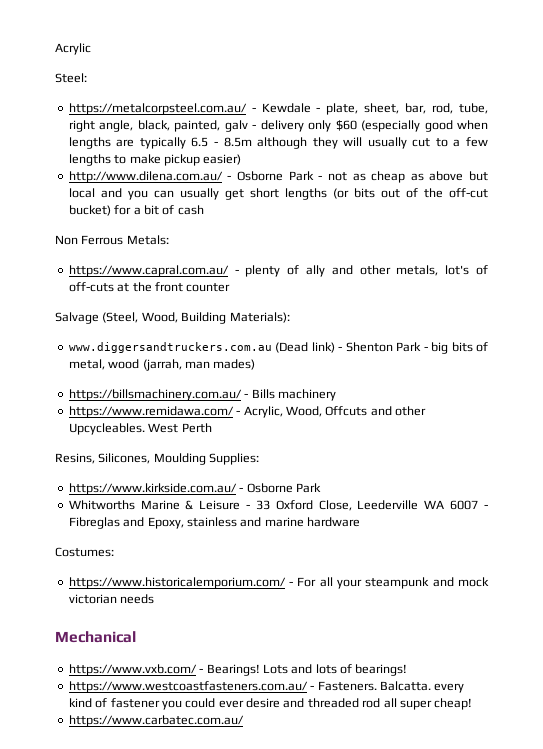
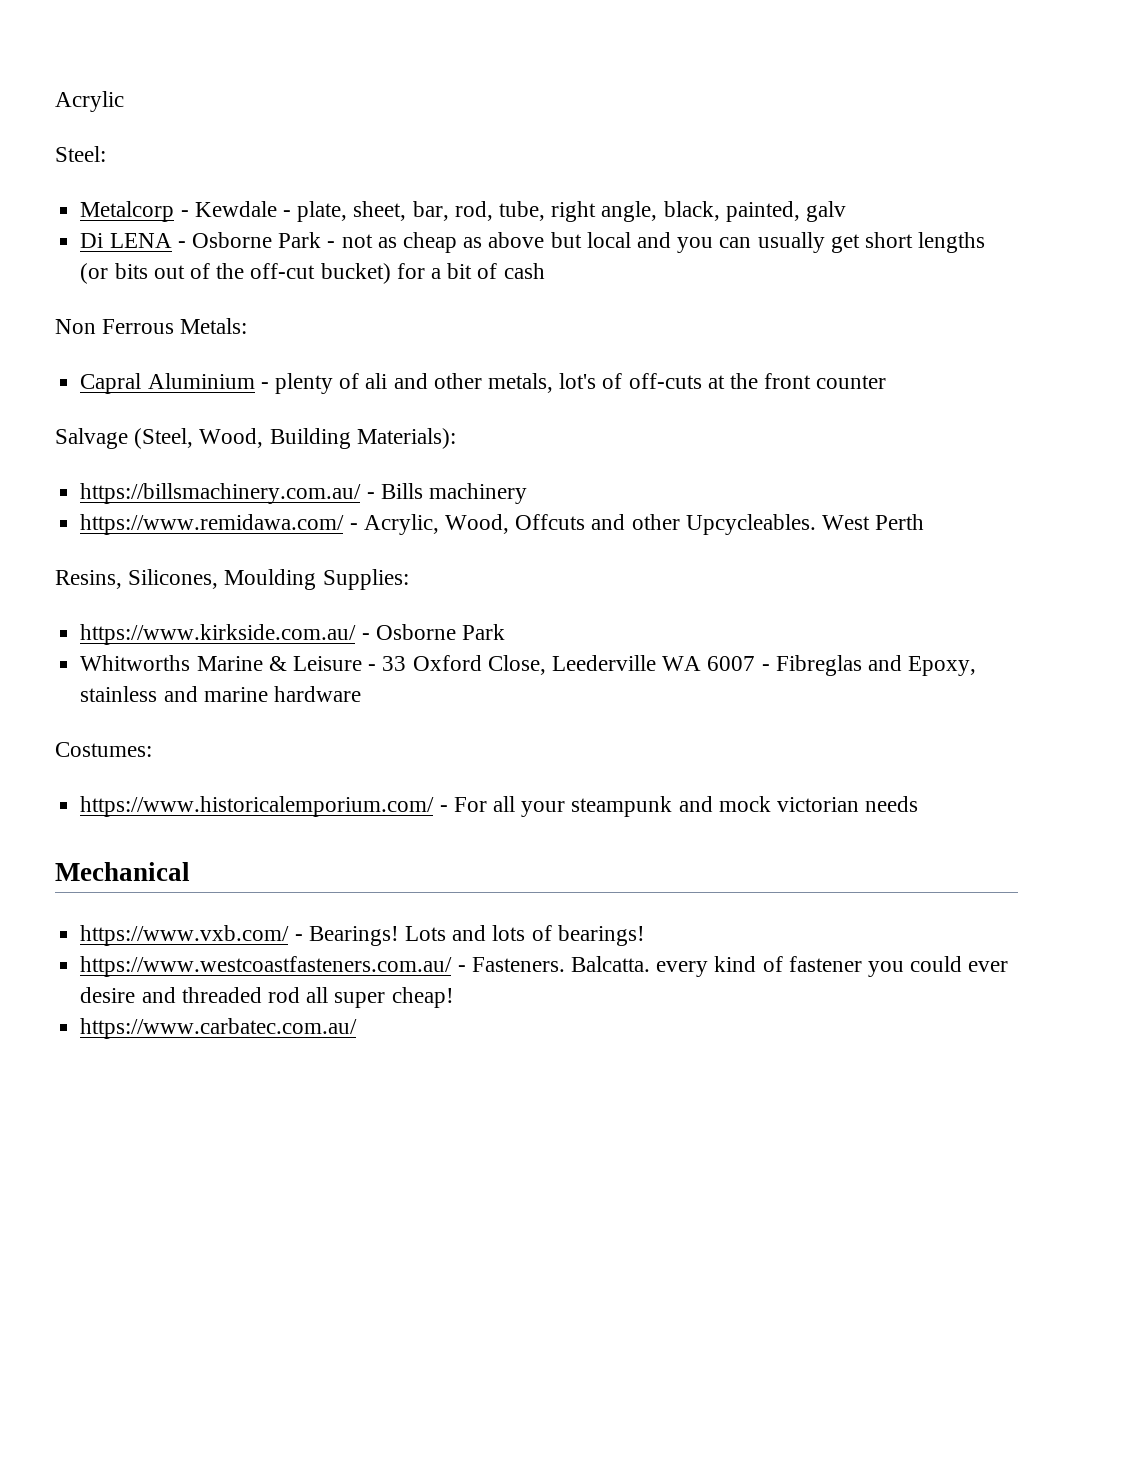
- https://metalcorpsteel.com.au/ - Kewdale - plate, sheet, bar, rod, tube, right angle, black, painted, galv - delivery only $60 (especially good when lengths are typically 6.5 - 8.5m although they will usually cut to a few lengths to make pickup easier)
- http://www.dilena.com.au/ - Osborne Park - not as cheap as above but local and you can usually get short lengths (or bits out of the off-cut bucket) for a bit of cash
+ Metalcorp - Kewdale - plate, sheet, bar, rod, tube, right angle, black, painted, galv
+ Di LENA - Osborne Park - not as cheap as above but local and you can usually get short lengths (or bits out of the off-cut bucket) for a bit of cash
- https://www.capral.com.au/ - plenty of ally and other metals, lot's of off-cuts at the front counter
+ Capral Aluminium - plenty of ali and other metals, lot's of off-cuts at the front counter
- www.diggersandtruckers.com.au (Dead link) - Shenton Park - big bits of metal, wood (jarrah, man mades)

